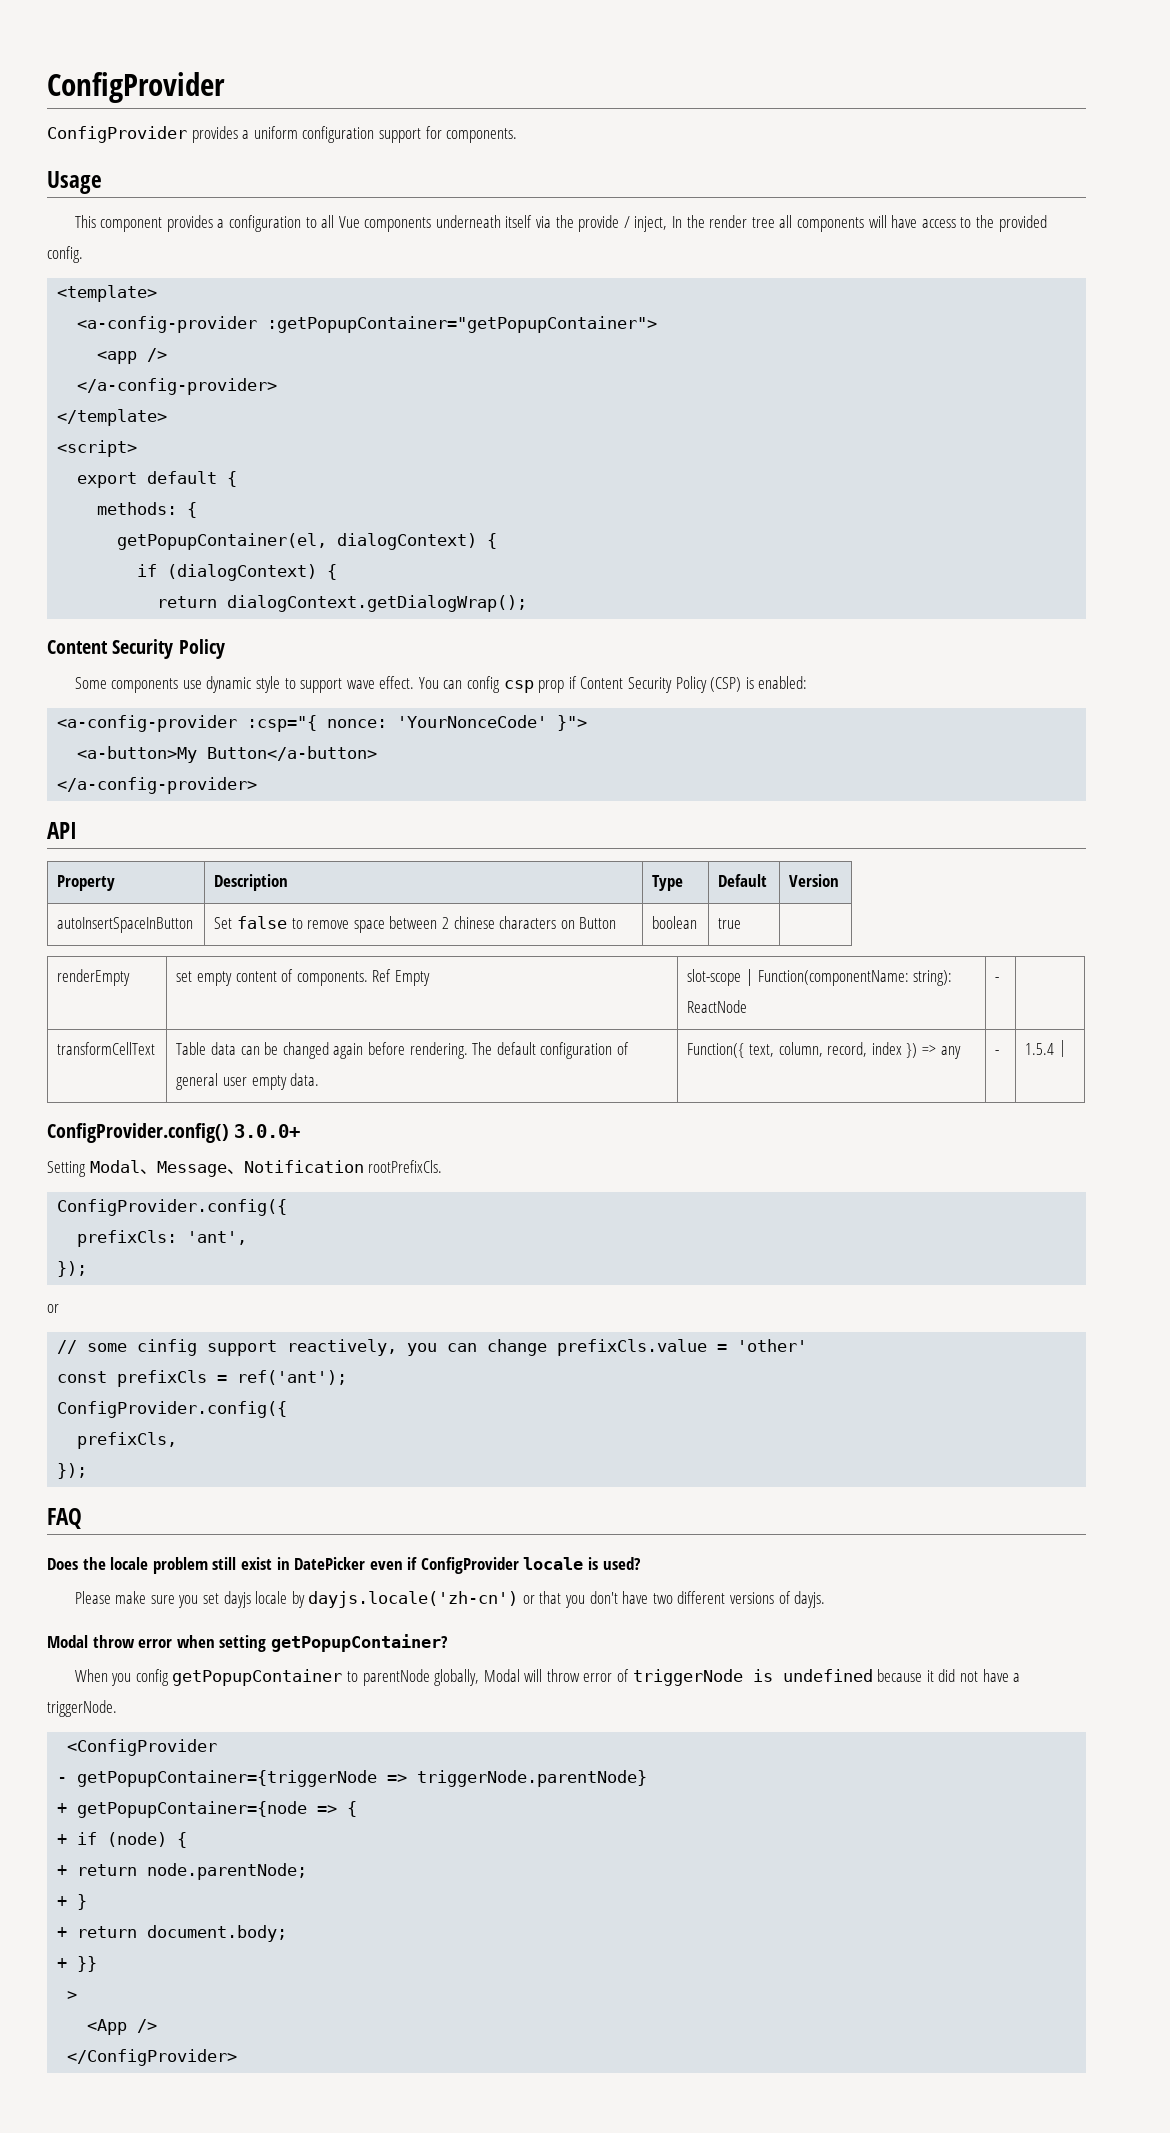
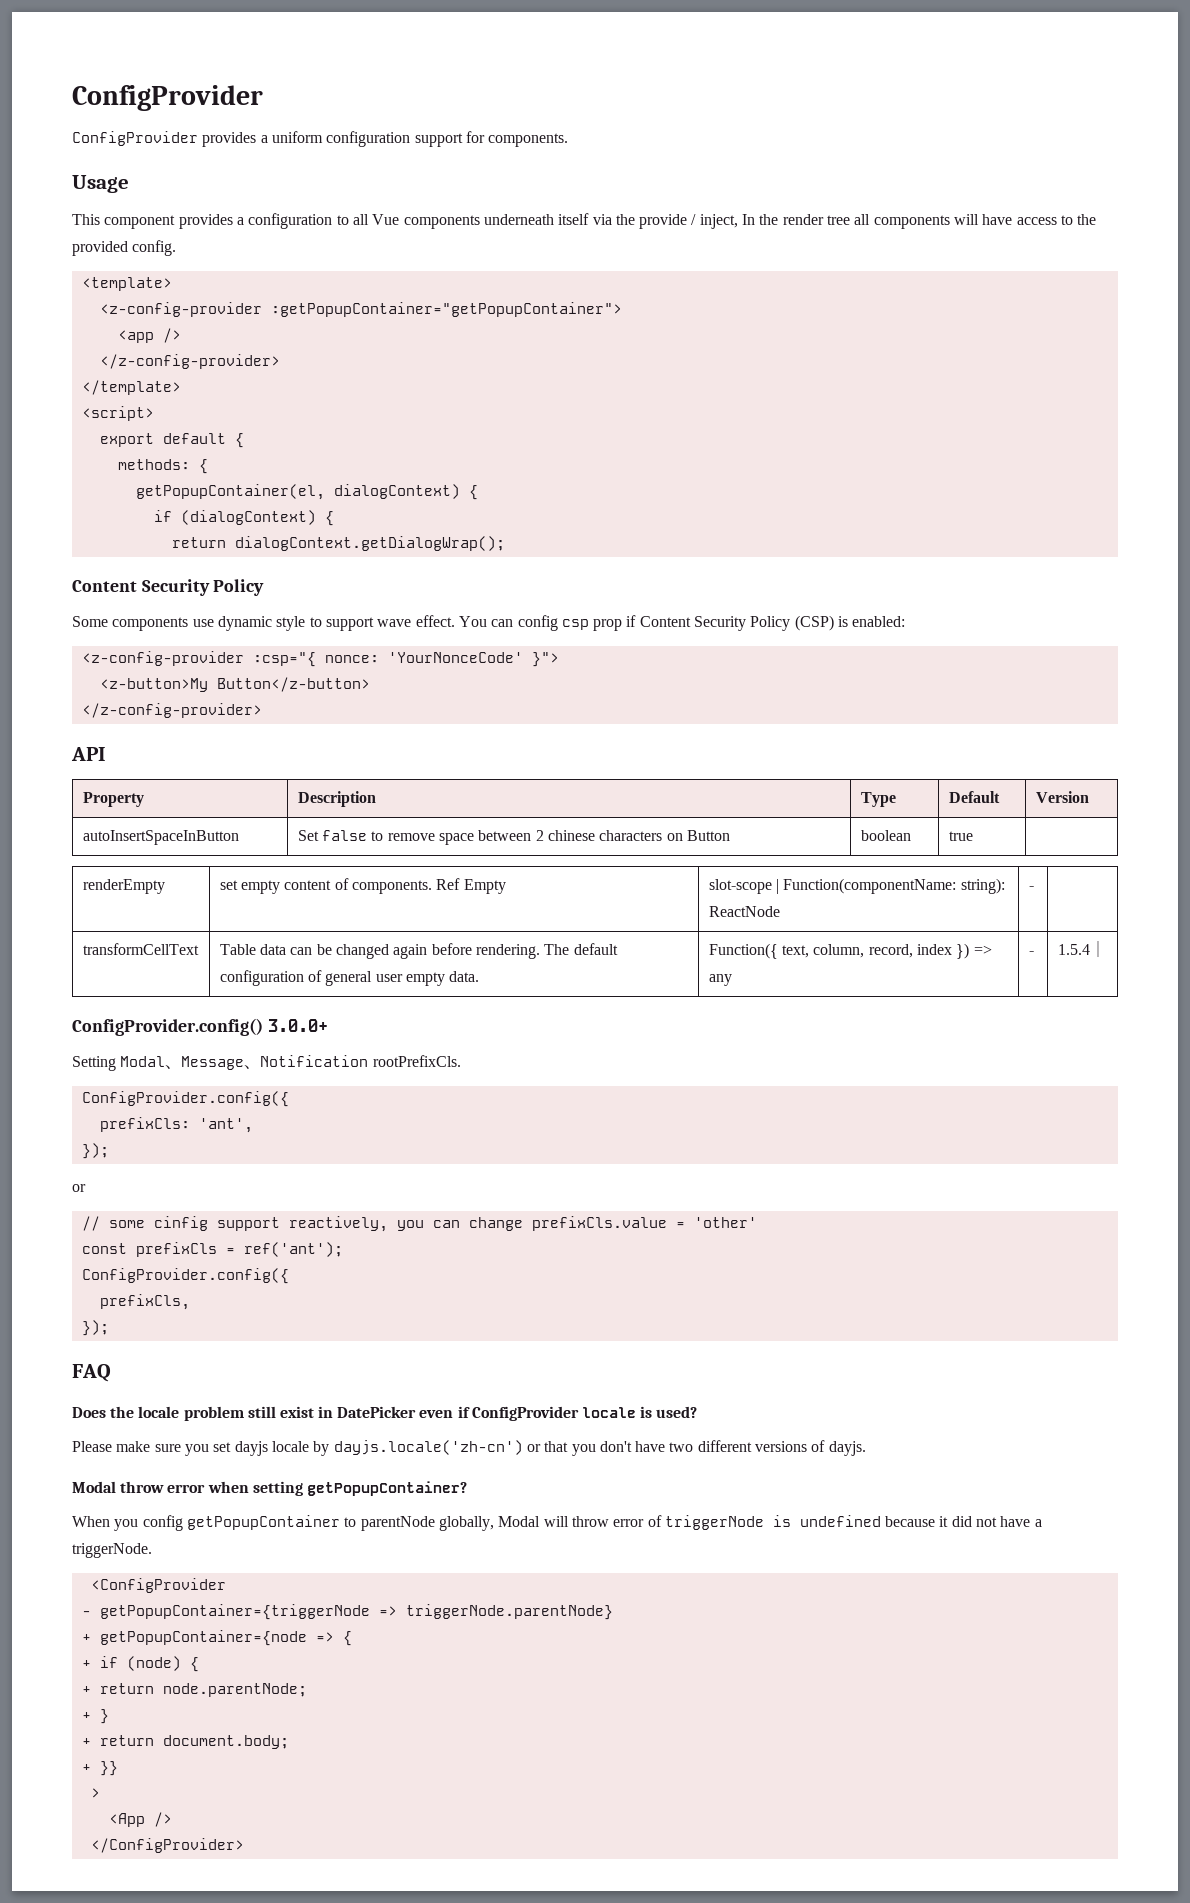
- <a-config-provider :getPopupContainer="getPopupContainer">
+ <z-config-provider :getPopupContainer="getPopupContainer">
  <app />
- </a-config-provider>
+ </z-config-provider>
- <a-config-provider :csp="{ nonce: 'YourNonceCode' }">
+ <z-config-provider :csp="{ nonce: 'YourNonceCode' }">
- <a-button>My Button</a-button>
- </a-config-provider>
+ <z-button>My Button</z-button>
+ </z-config-provider>

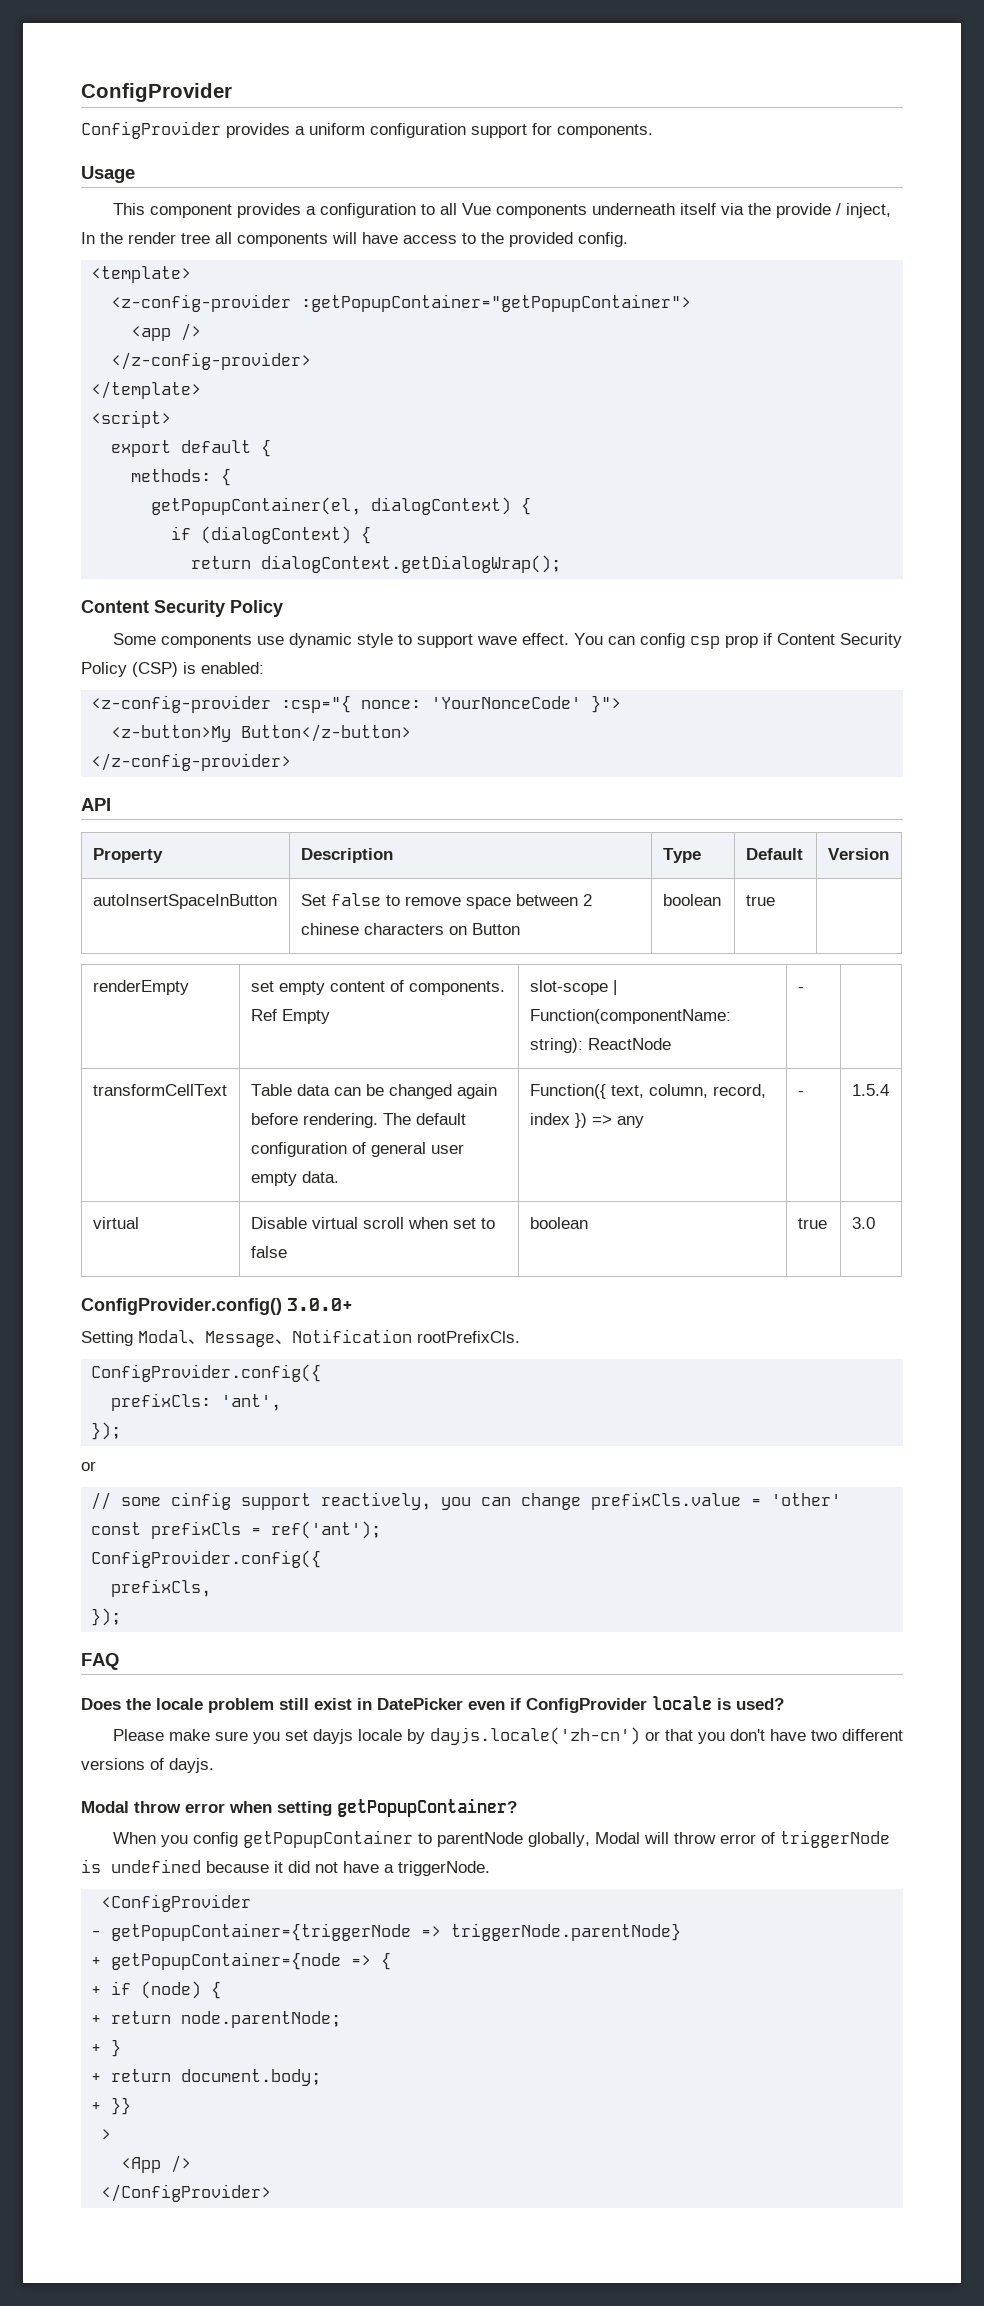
- transformCellText | Table data can be changed again before rendering. The default configuration of general user empty data. | Function({ text, column, record, index }) => any | - | 1.5.4｜
+ transformCellText | Table data can be changed again before rendering. The default configuration of general user empty data. | Function({ text, column, record, index }) => any | - | 1.5.4
+ virtual | Disable virtual scroll when set to false | boolean | true | 3.0

